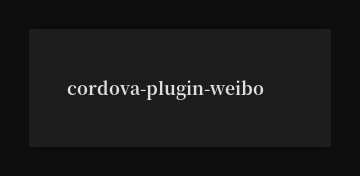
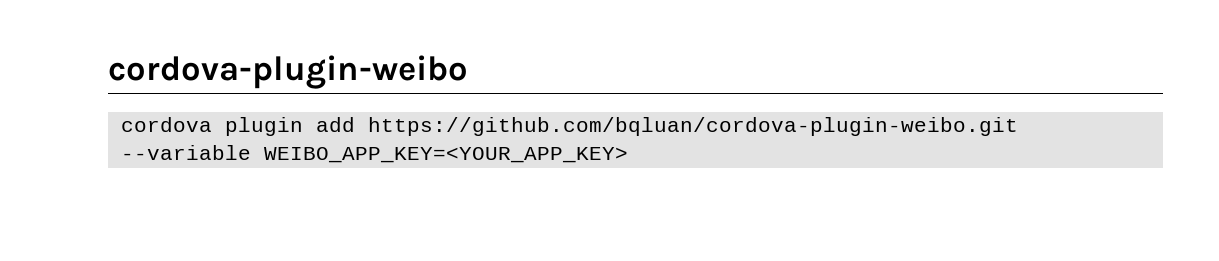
+ cordova plugin add https://github.com/bqluan/cordova-plugin-weibo.git --variable WEIBO_APP_KEY=<YOUR_APP_KEY>

